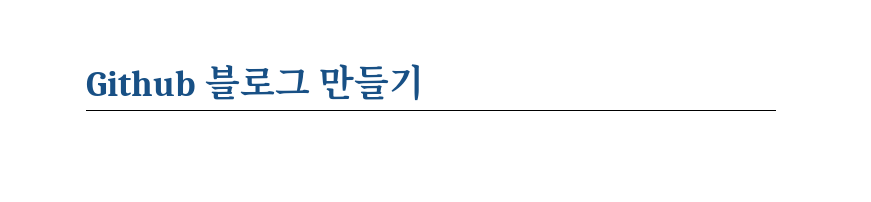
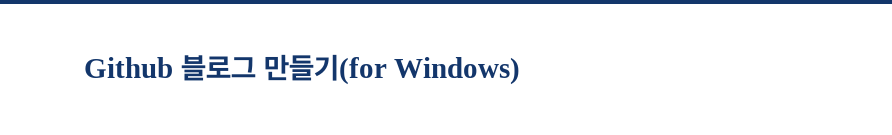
- Github 블로그 만들기
+ Github 블로그 만들기(for Windows)

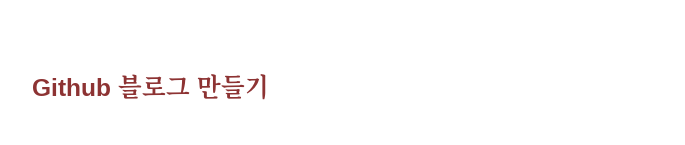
- Github 블로그 만들기(for Windows)
+ Github 블로그 만들기

